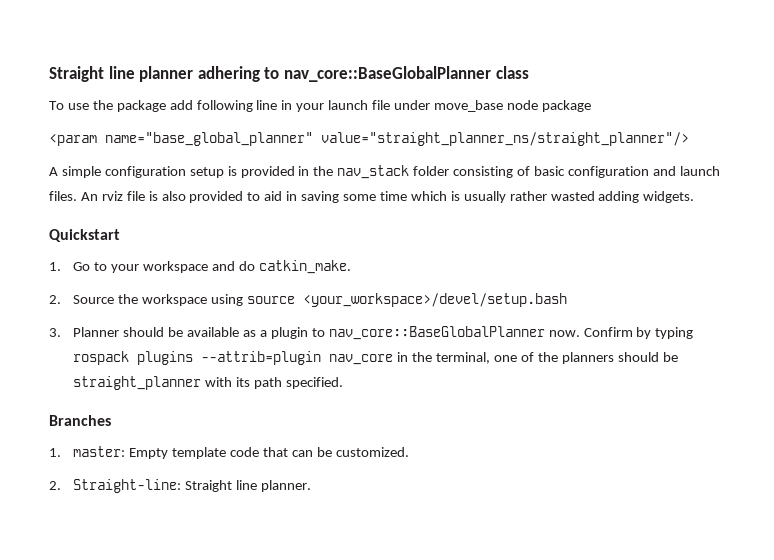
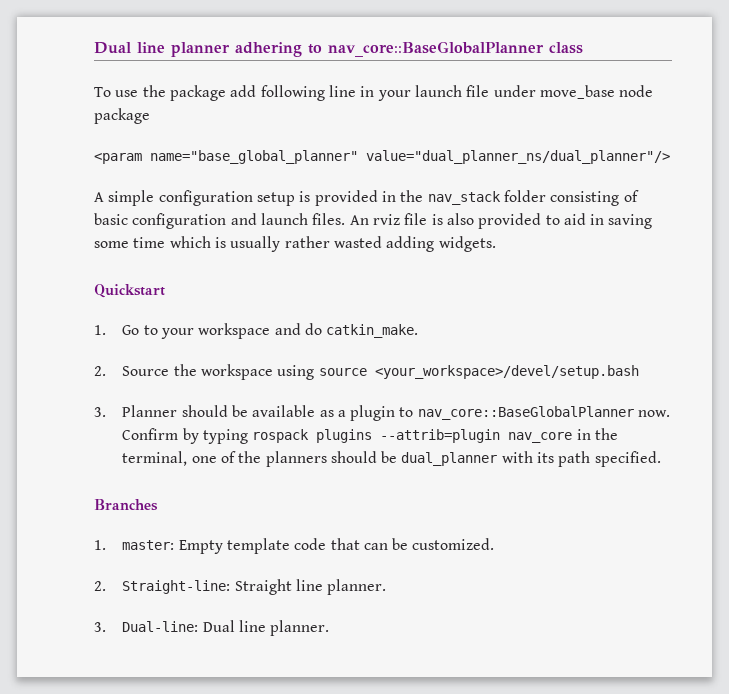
- Straight line planner adhering to nav_core::BaseGlobalPlanner class
+ Dual line planner adhering to nav_core::BaseGlobalPlanner class
- <param name="base_global_planner" value="straight_planner_ns/straight_planner"/>
+ <param name="base_global_planner" value="dual_planner_ns/dual_planner"/>
- Confirm by typing rospack plugins --attrib=plugin nav_core in the terminal, one of the planners should be straight_planner with its path specified.
+ Confirm by typing rospack plugins --attrib=plugin nav_core in the terminal, one of the planners should be dual_planner with its path specified.
+ 3. Dual-line: Dual line planner.

